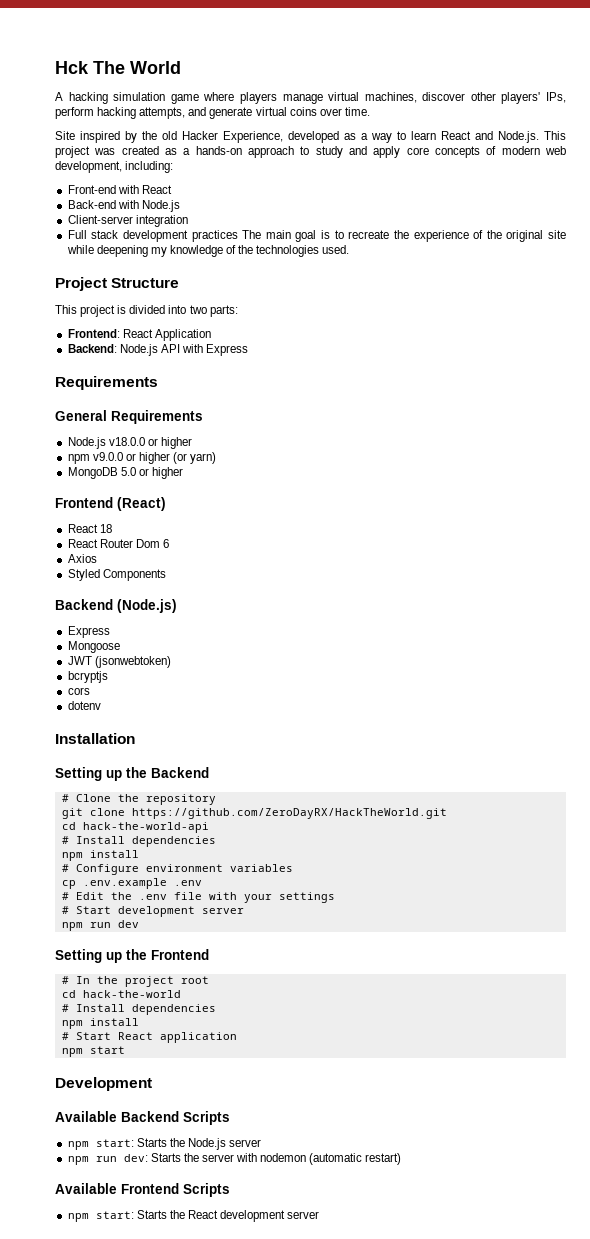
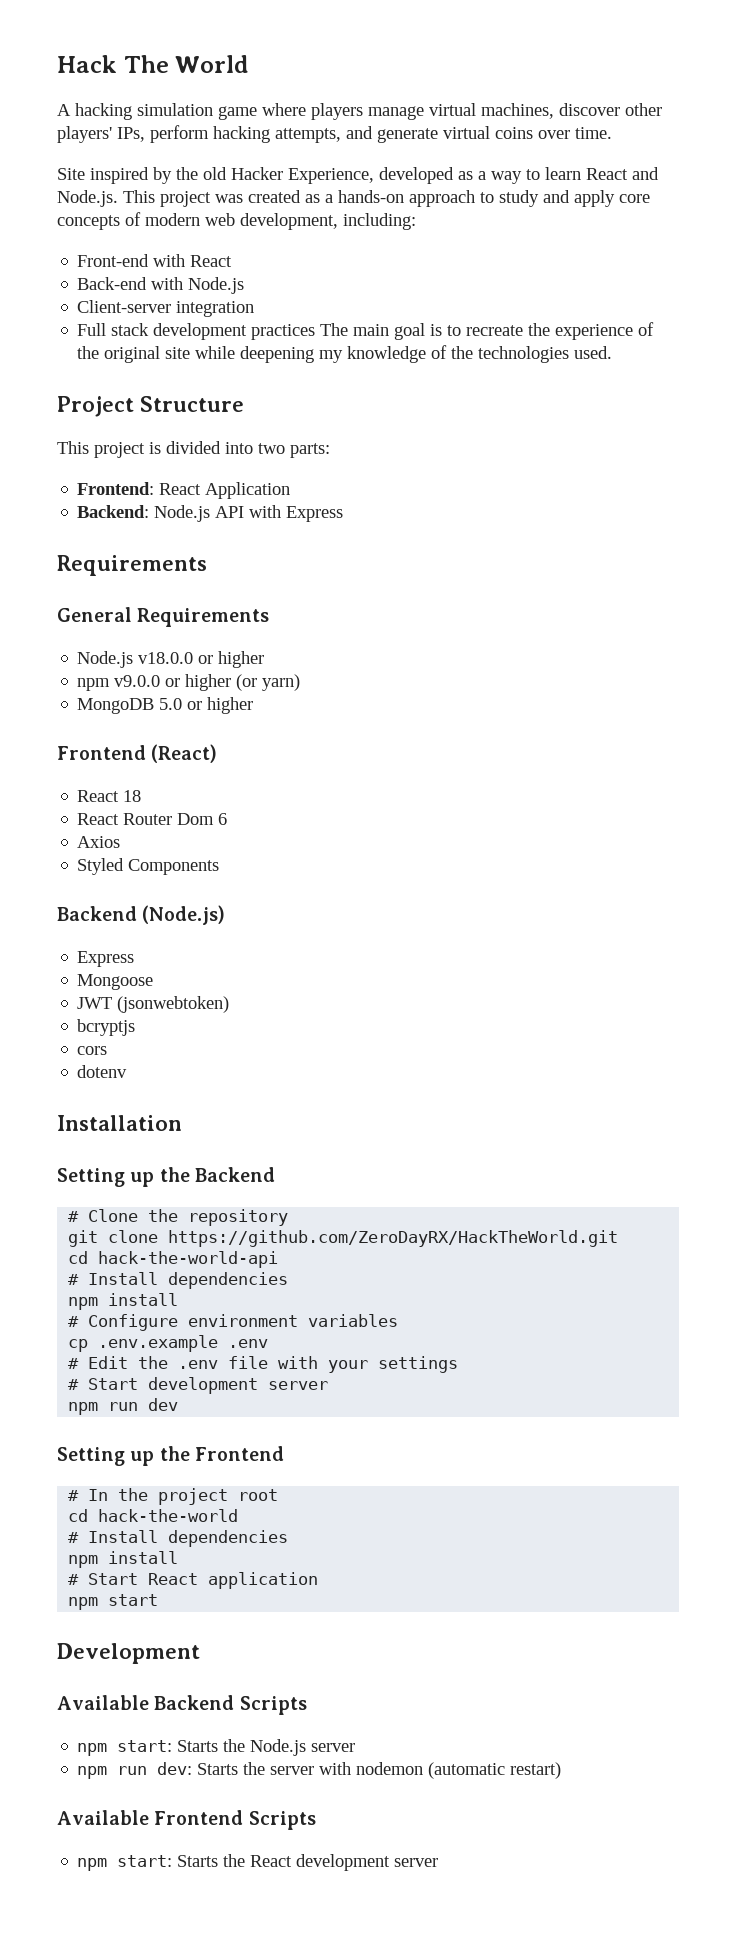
- Hck The World
+ Hack The World

